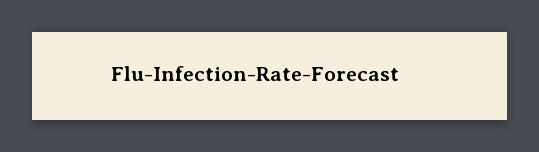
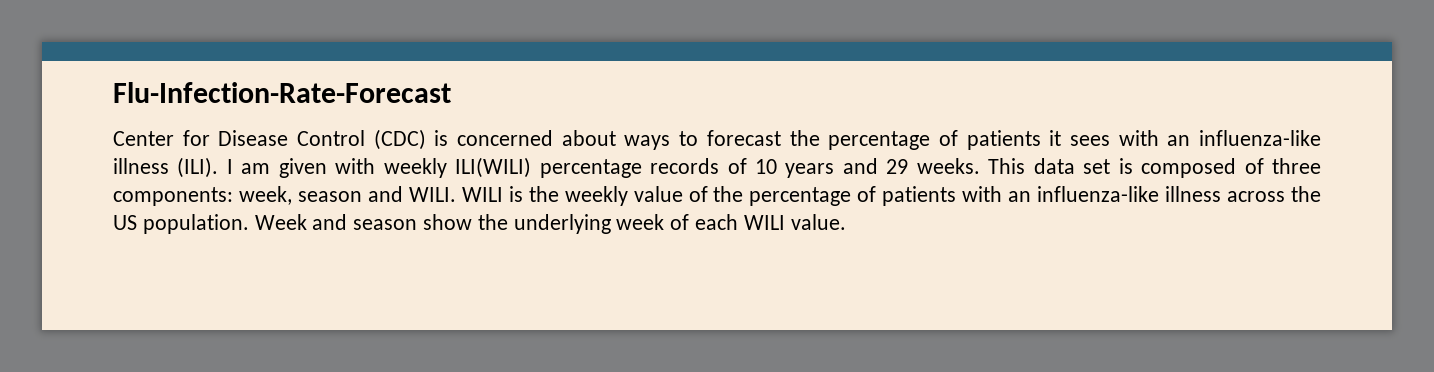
+ Center for Disease Control (CDC) is concerned about ways to forecast the percentage of patients it sees with an influenza-like illness (ILI). I am given with weekly ILI(WILI) percentage records of 10 years and 29 weeks. This data set is composed of three components: week, season and WILI. WILI is the weekly value of the percentage of patients with an influenza-like illness across the US population. Week and season show the underlying week of each WILI value.

